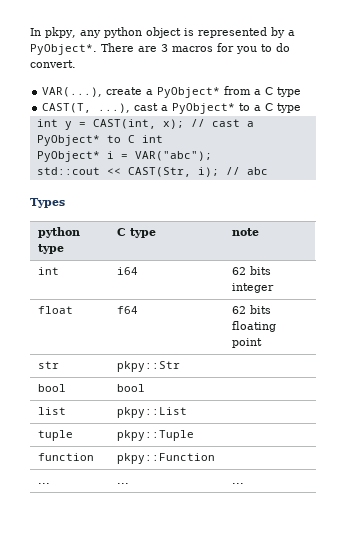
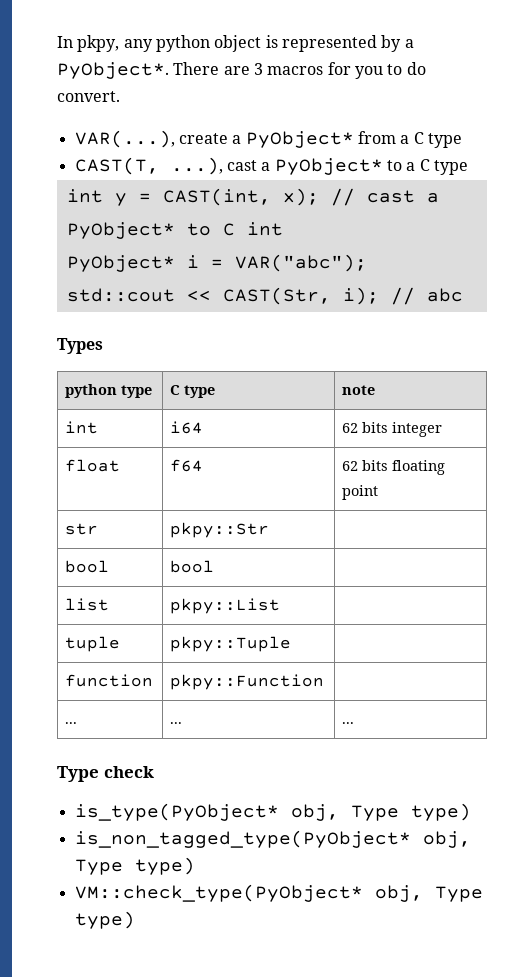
+ Type check
+ is_type(PyObject* obj, Type type)
+ is_non_tagged_type(PyObject* obj, Type type)
+ VM::check_type(PyObject* obj, Type type)

